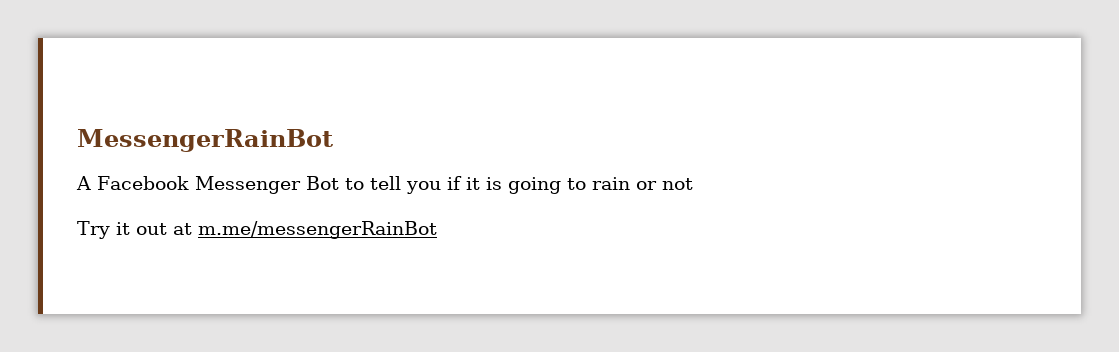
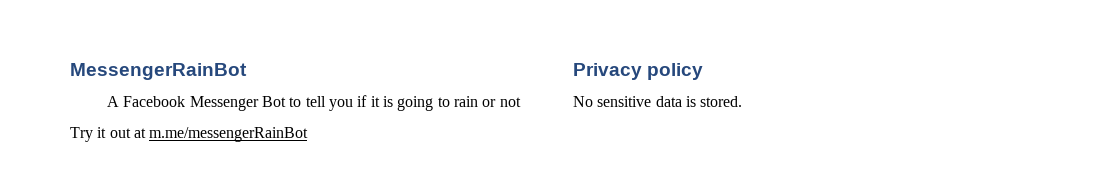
+ Privacy policy
+ No sensitive data is stored.

